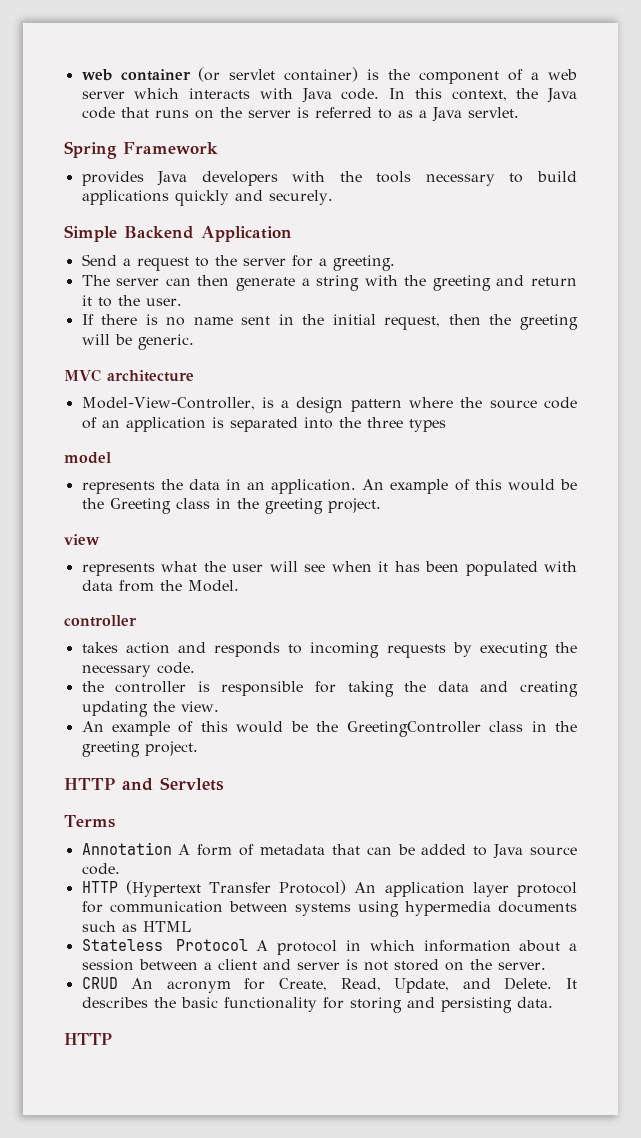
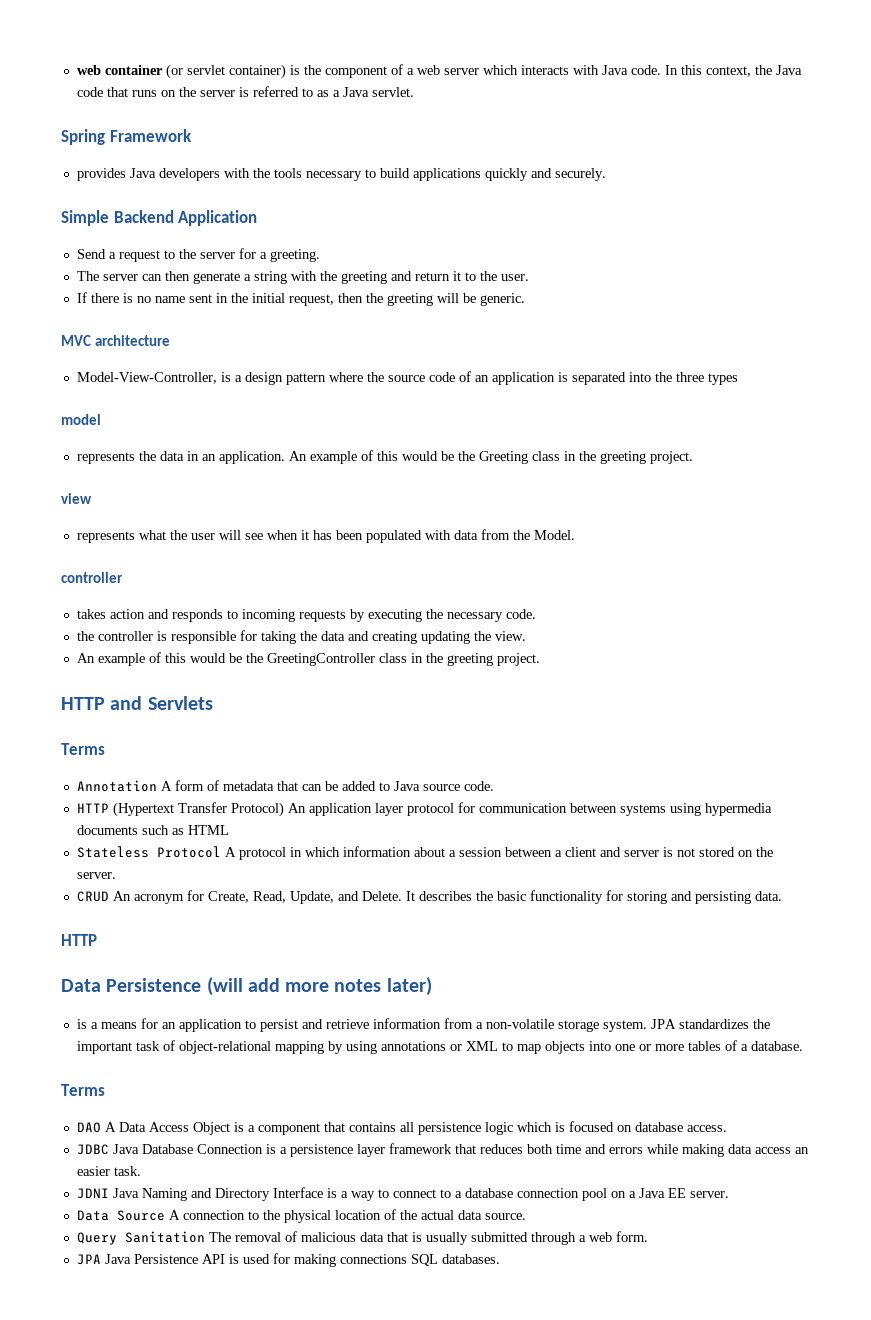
+ Data Persistence (will add more notes later)
+ is a means for an application to persist and retrieve information from a non-volatile storage system. JPA standardizes the important task of object-relational mapping by using annotations or XML to map objects into one or more tables of a database.
+ Terms
+ DAO A Data Access Object is a component that contains all persistence logic which is focused on database access.
+ JDBC Java Database Connection is a persistence layer framework that reduces both time and errors while making data access an easier task.
+ JDNI Java Naming and Directory Interface is a way to connect to a database connection pool on a Java EE server.
+ Data Source A connection to the physical location of the actual data source.
+ Query Sanitation The removal of malicious data that is usually submitted through a web form.
+ JPA Java Persistence API is used for making connections SQL databases.

